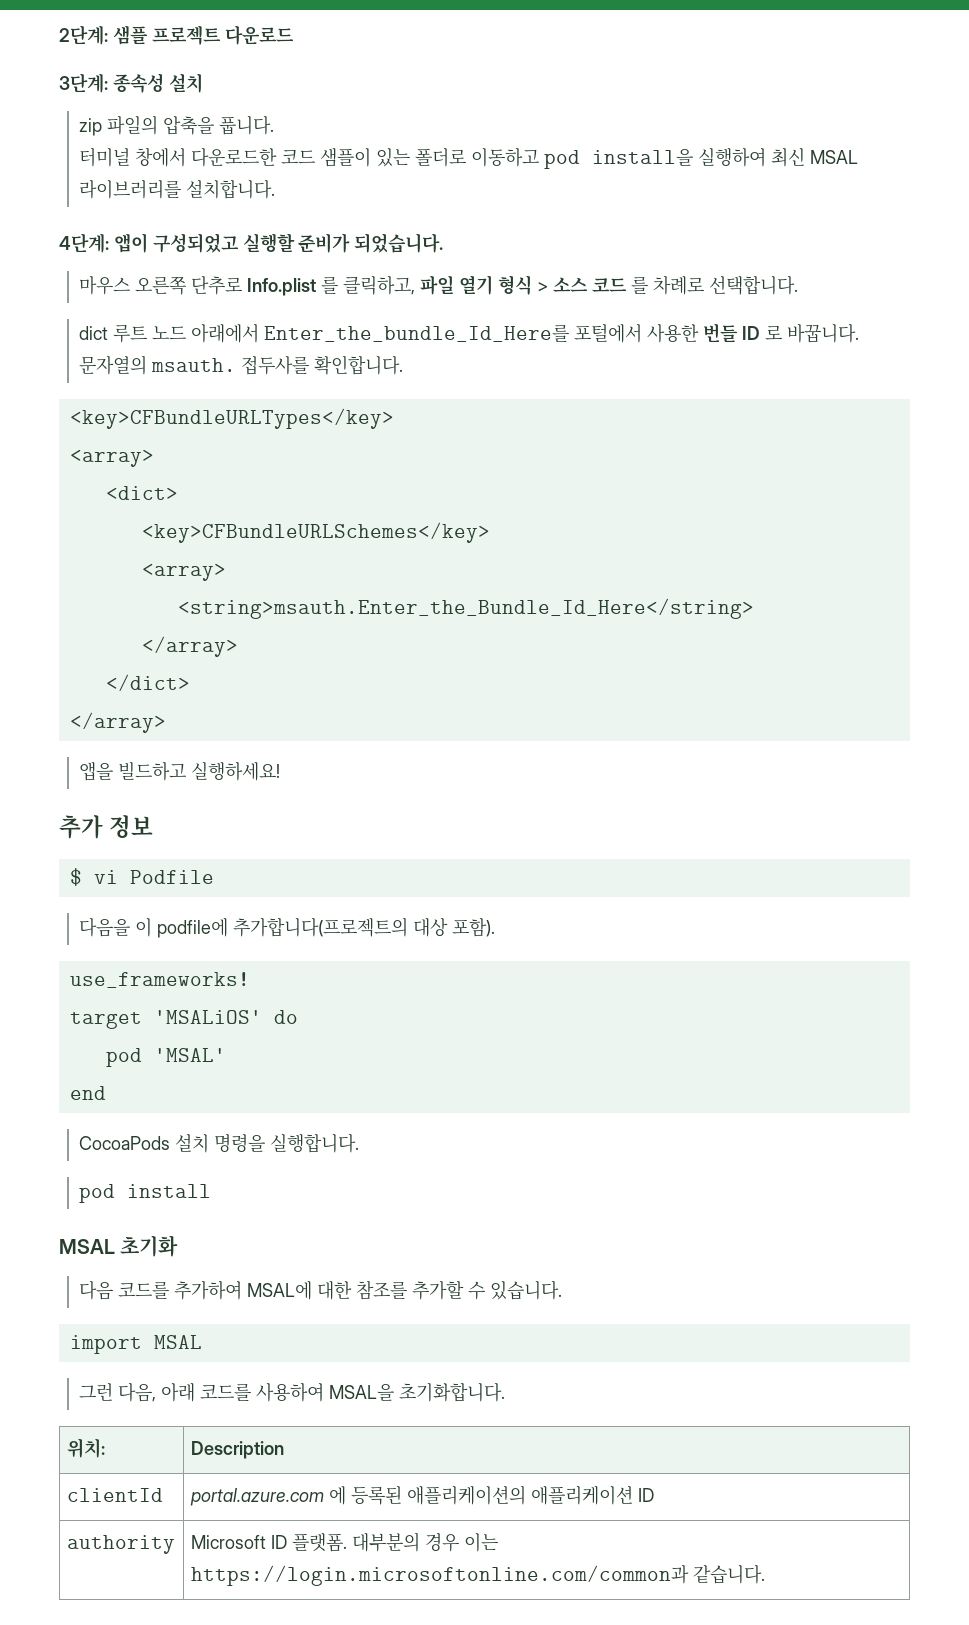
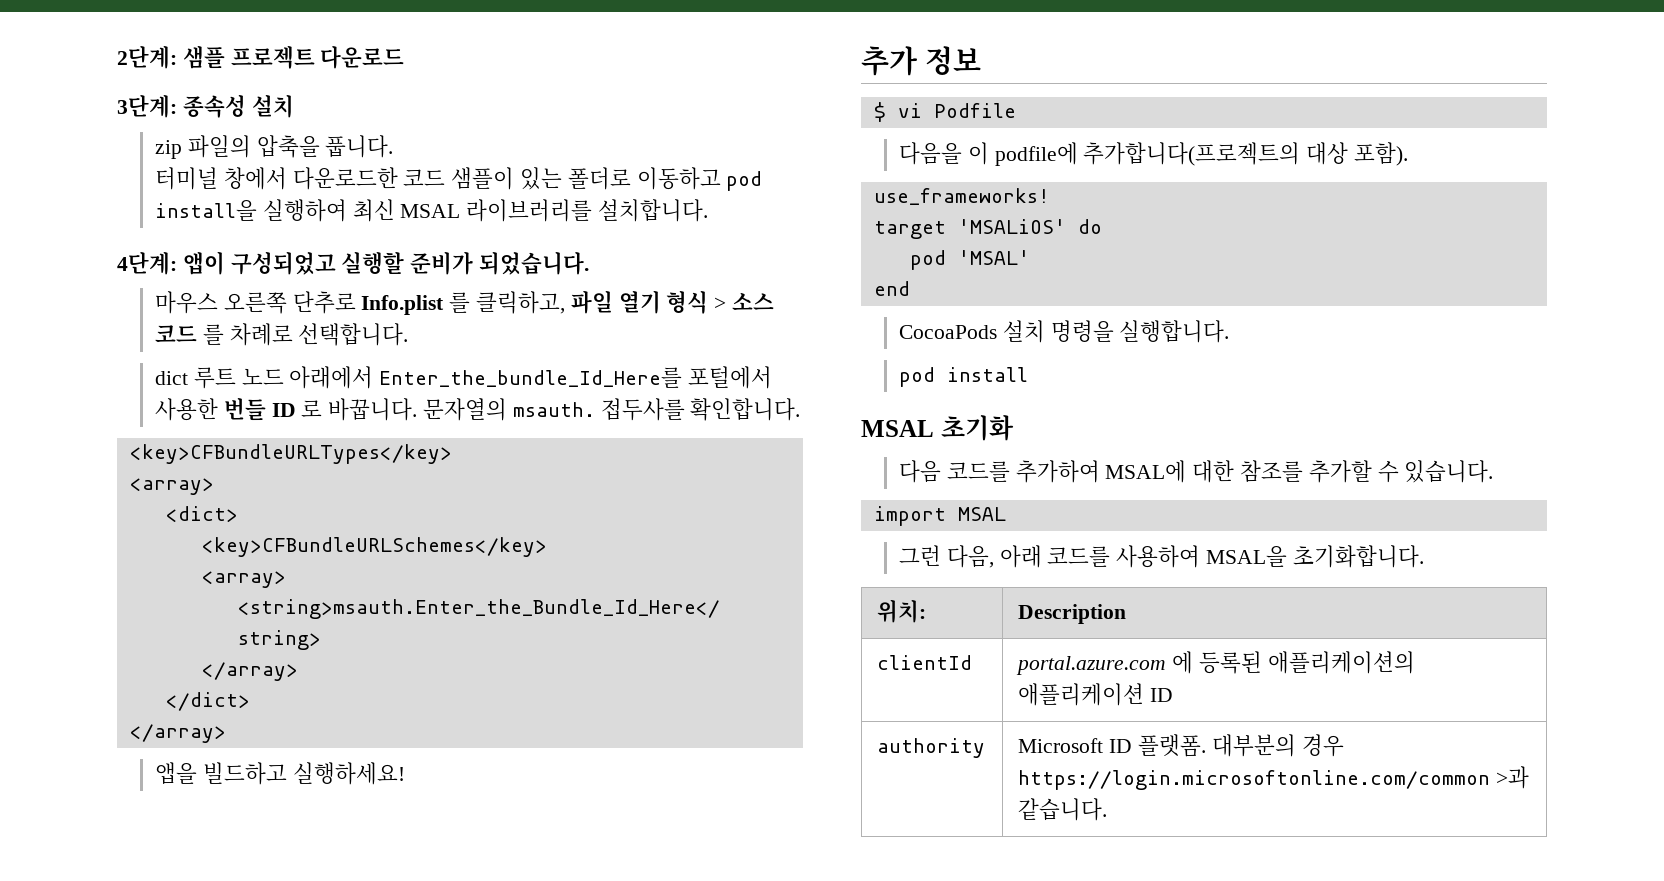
- authority | Microsoft ID 플랫폼. 대부분의 경우 이는 https://login.microsoftonline.com/common과 같습니다.
+ authority | Microsoft ID 플랫폼. 대부분의 경우 https://login.microsoftonline.com/common >과 같습니다.

